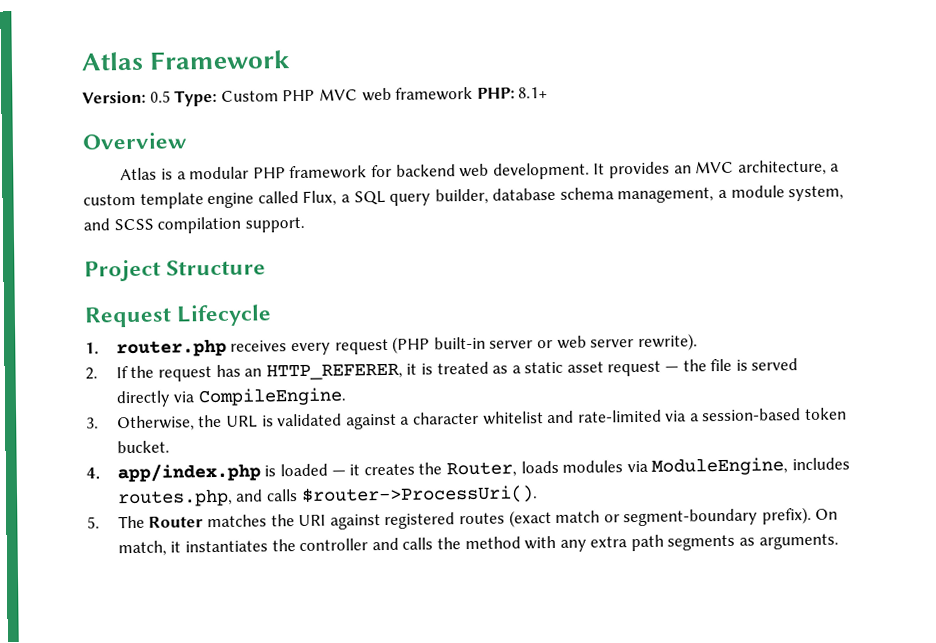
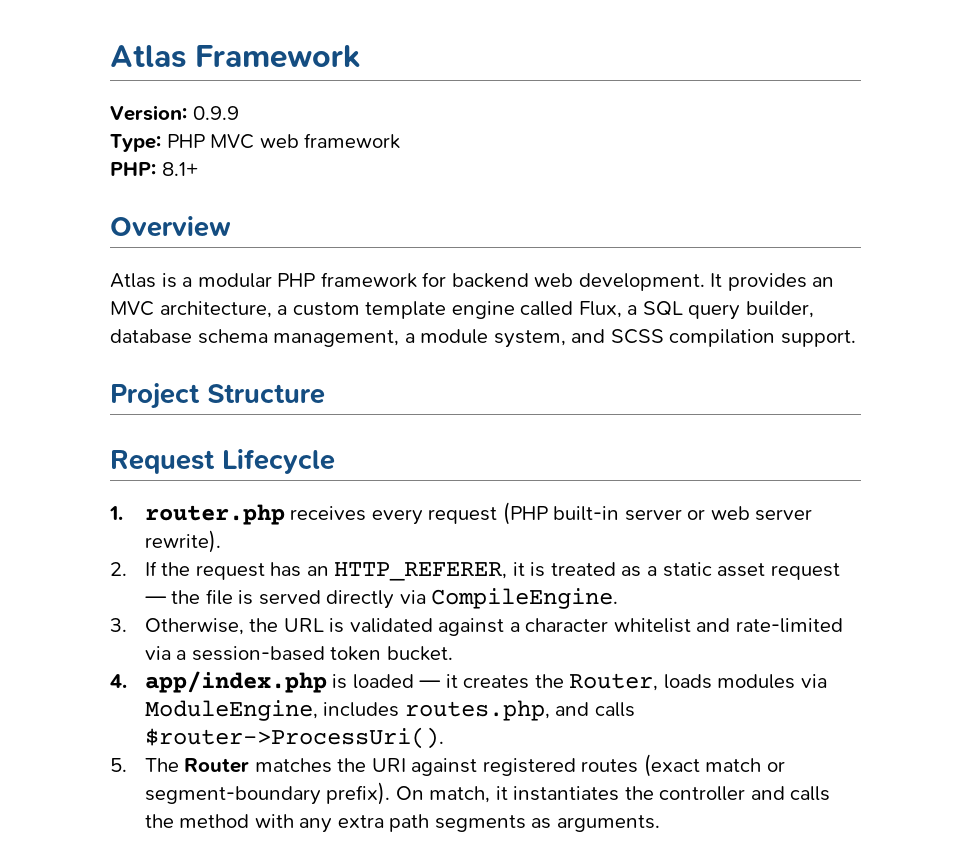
- Version: 0.5 Type: Custom PHP MVC web framework PHP: 8.1+
+ Version: 0.9.9
+ Type: PHP MVC web framework
+ PHP: 8.1+

